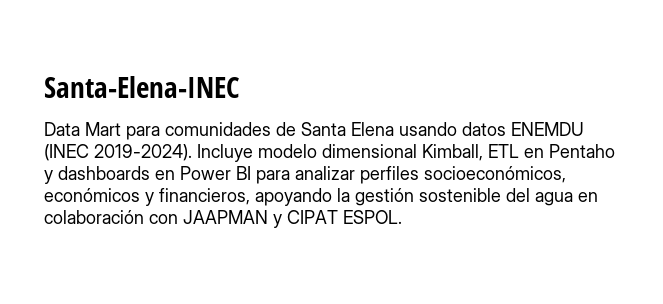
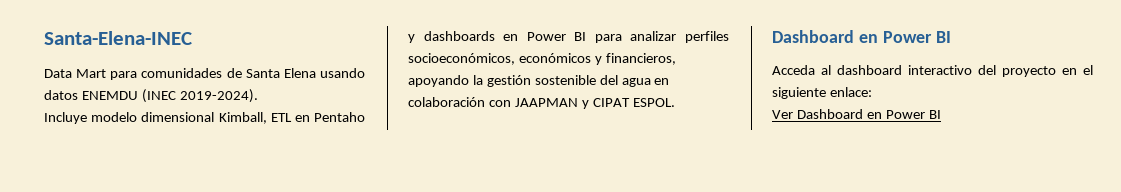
- Data Mart para comunidades de Santa Elena usando datos ENEMDU (INEC 2019-2024). Incluye modelo dimensional Kimball, ETL en Pentaho y dashboards en Power BI para analizar perfiles socioeconómicos, económicos y financieros, apoyando la gestión sostenible del agua en colaboración con JAAPMAN y CIPAT ESPOL.
+ Data Mart para comunidades de Santa Elena usando datos ENEMDU (INEC 2019-2024).
+ Incluye modelo dimensional Kimball, ETL en Pentaho y dashboards en Power BI para analizar perfiles socioeconómicos, económicos y financieros, apoyando la gestión sostenible del agua en colaboración con JAAPMAN y CIPAT ESPOL.
+ Dashboard en Power BI
+ Acceda al dashboard interactivo del proyecto en el siguiente enlace:
+ Ver Dashboard en Power BI

